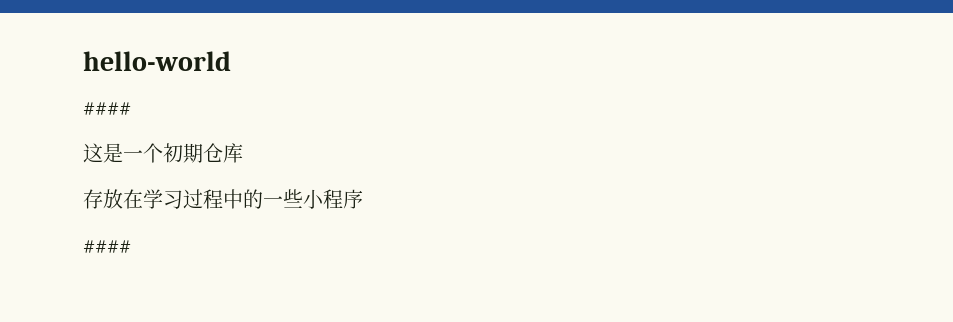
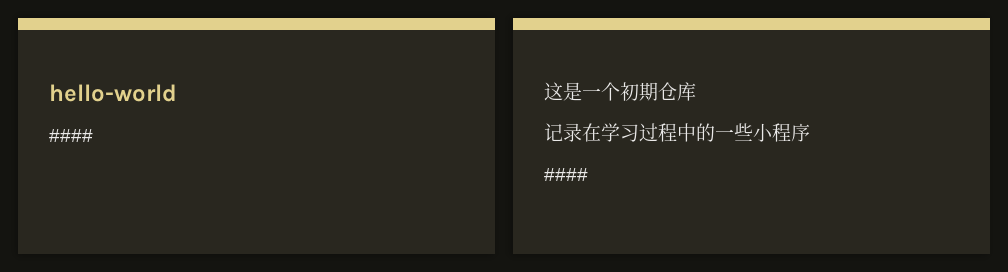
- 存放在学习过程中的一些小程序
+ 记录在学习过程中的一些小程序

